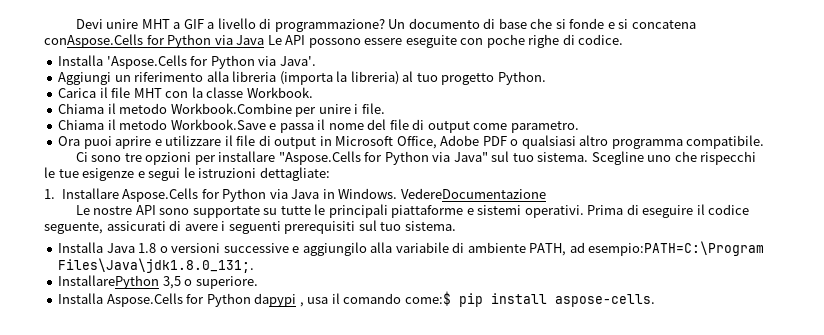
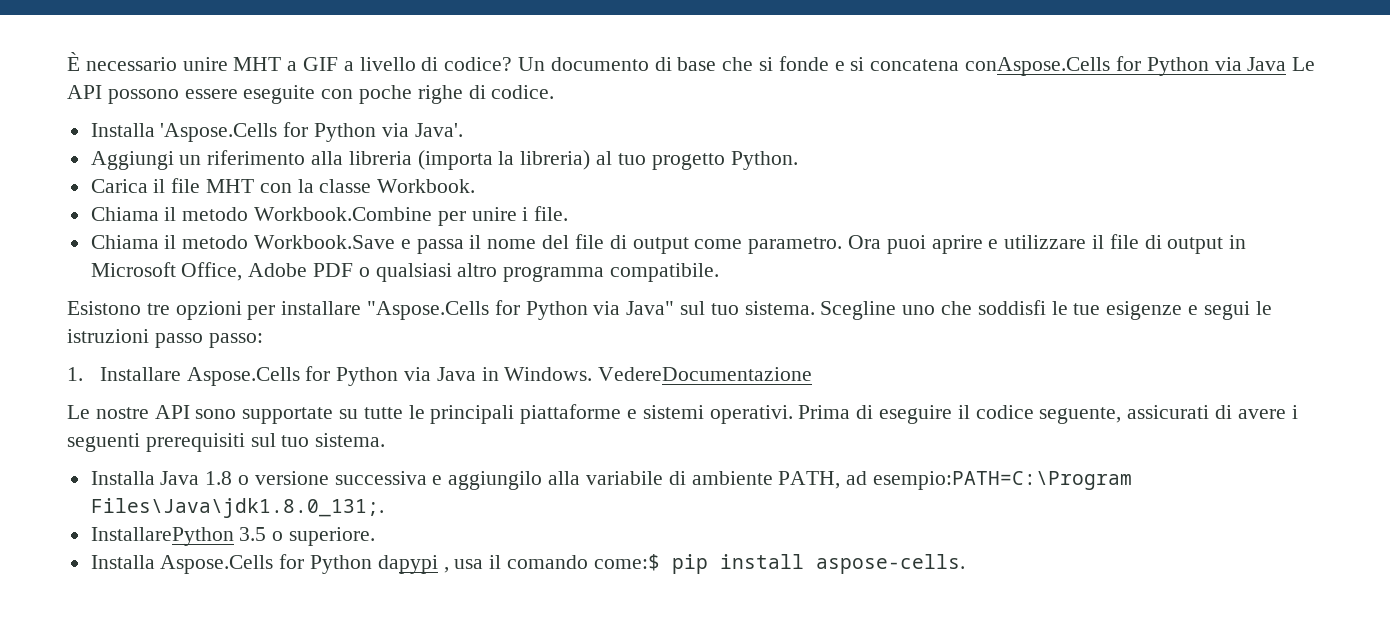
- Devi unire MHT a GIF a livello di programmazione?
+ È necessario unire MHT a GIF a livello di codice?
- Chiama il metodo Workbook.Save e passa il nome del file di output come parametro.
- Ora puoi aprire e utilizzare il file di output in Microsoft Office, Adobe PDF o qualsiasi altro programma compatibile.
+ Chiama il metodo Workbook.Save e passa il nome del file di output come parametro. Ora puoi aprire e utilizzare il file di output in Microsoft Office, Adobe PDF o qualsiasi altro programma compatibile.
- Ci sono tre opzioni per installare "Aspose.Cells for Python via Java" sul tuo sistema.
+ Esistono tre opzioni per installare "Aspose.Cells for Python via Java" sul tuo sistema.
- Scegline uno che rispecchi le tue esigenze e segui le istruzioni dettagliate:
+ Scegline uno che soddisfi le tue esigenze e segui le istruzioni passo passo:
- Installa Java 1.8 o versioni successive e aggiungilo alla variabile di ambiente PATH, ad esempio:PATH=C:\Program Files\Java\jdk1.8.0_131;.
+ Installa Java 1.8 o versione successiva e aggiungilo alla variabile di ambiente PATH, ad esempio:PATH=C:\Program Files\Java\jdk1.8.0_131;.
- InstallarePython 3,5 o superiore.
+ InstallarePython 3.5 o superiore.

